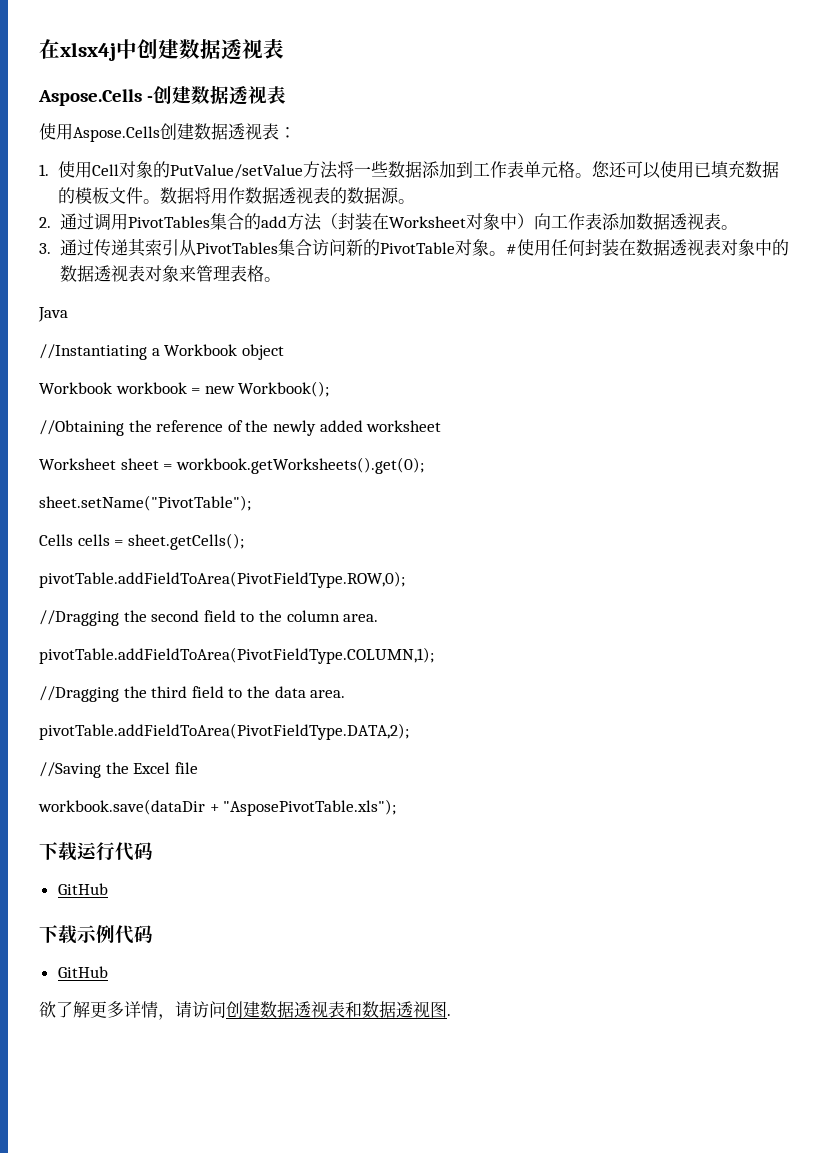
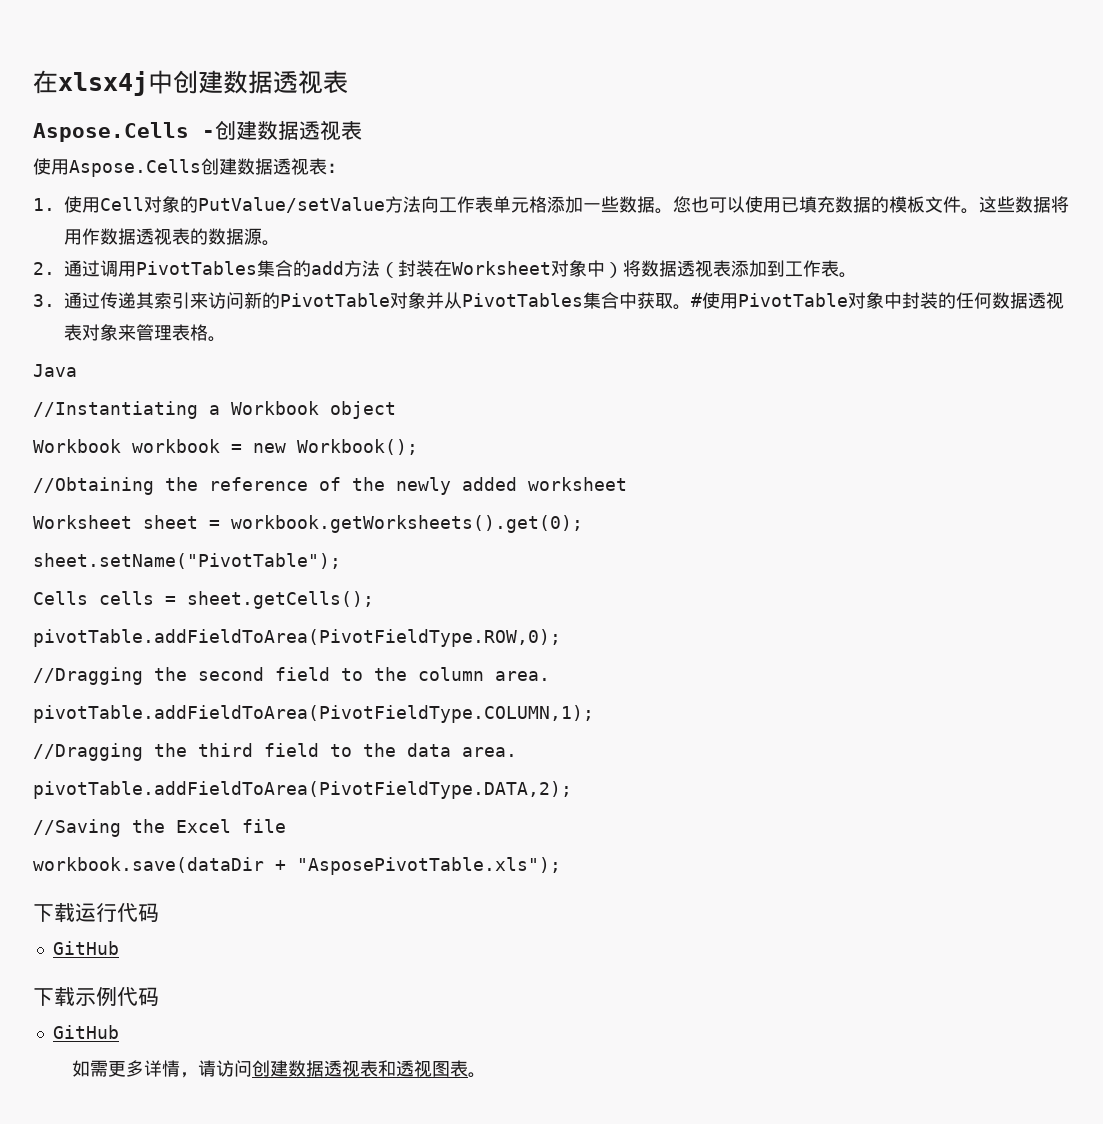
- 1.使用Cell对象的PutValue/setValue方法将一些数据添加到工作表单元格。您还可以使用已填充数据的模板文件。
+ 1.使用Cell对象的PutValue/setValue方法向工作表单元格添加一些数据。您也可以使用已填充数据的模板文件。
- 数据将用作数据透视表的数据源。
+ 这些数据将用作数据透视表的数据源。
- 2.通过调用PivotTables集合的add方法（封装在Worksheet对象中）向工作表添加数据透视表。
+ 2.通过调用PivotTables集合的add方法（封装在Worksheet对象中）将数据透视表添加到工作表。
- 3.通过传递其索引从PivotTables集合访问新的PivotTable对象。#使用任何封装在数据透视表对象中的数据透视表对象来管理表格。
+ 3.通过传递其索引来访问新的PivotTable对象并从PivotTables集合中获取。#使用PivotTable对象中封装的任何数据透视表对象来管理表格。
- 欲了解更多详情，请访问创建数据透视表和数据透视图.
+ 如需更多详情，请访问创建数据透视表和透视图表。

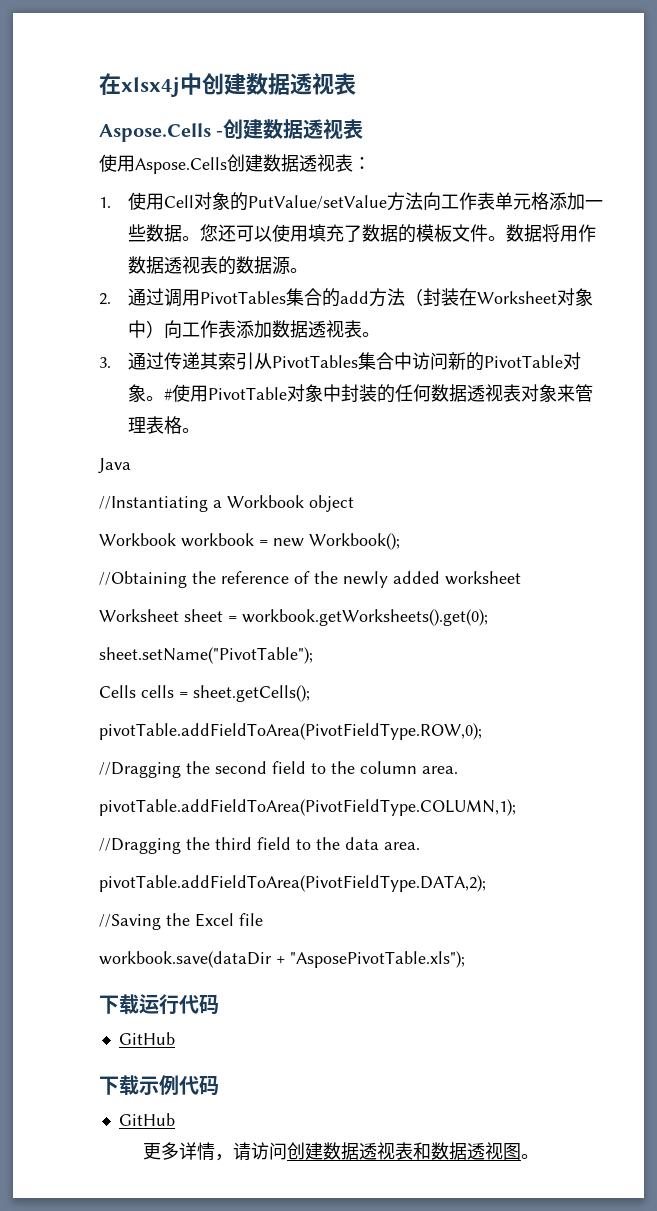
- 您也可以使用已填充数据的模板文件。
+ 您还可以使用填充了数据的模板文件。
- 这些数据将用作数据透视表的数据源。
+ 数据将用作数据透视表的数据源。
- 2.通过调用PivotTables集合的add方法（封装在Worksheet对象中）将数据透视表添加到工作表。
+ 2.通过调用PivotTables集合的add方法（封装在Worksheet对象中）向工作表添加数据透视表。
- 3.通过传递其索引来访问新的PivotTable对象并从PivotTables集合中获取。
+ 3.通过传递其索引从PivotTables集合中访问新的PivotTable对象。
- 如需更多详情，请访问创建数据透视表和透视图表。
+ 更多详情，请访问创建数据透视表和数据透视图。

